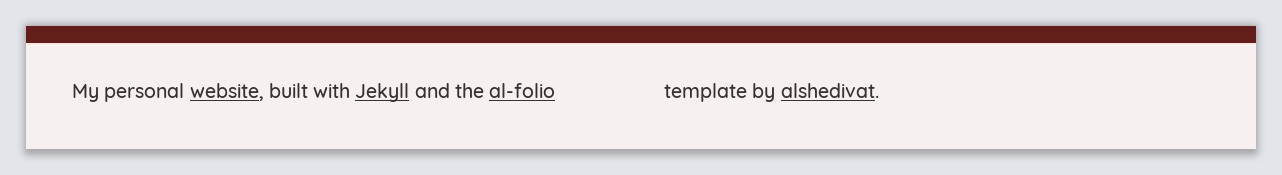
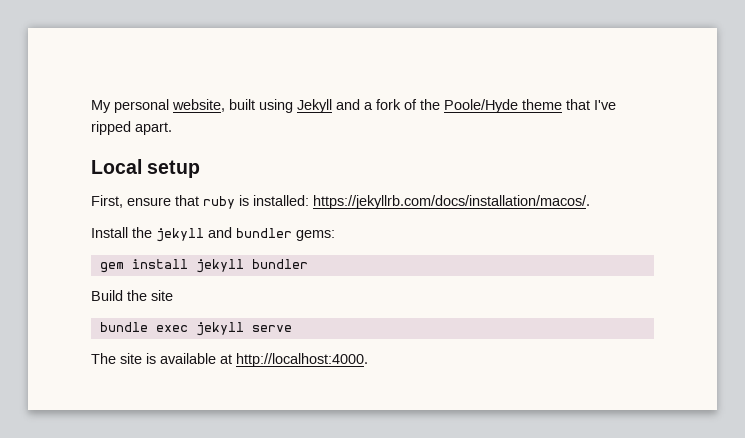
- My personal website, built with Jekyll and the al-folio template by alshedivat.
+ My personal website, built using Jekyll and a fork of the Poole/Hyde theme that I've ripped apart.
+ Local setup
+ First, ensure that ruby is installed: https://jekyllrb.com/docs/installation/macos/.
+ Install the jekyll and bundler gems:
+ gem install jekyll bundler
+ Build the site
+ bundle exec jekyll serve
+ The site is available at http://localhost:4000.

